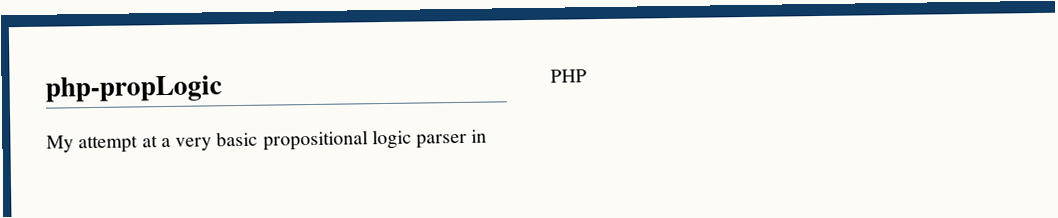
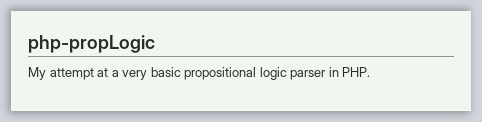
- My attempt at a very basic propositional logic parser in PHP
+ My attempt at a very basic propositional logic parser in PHP.

